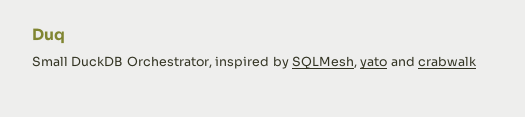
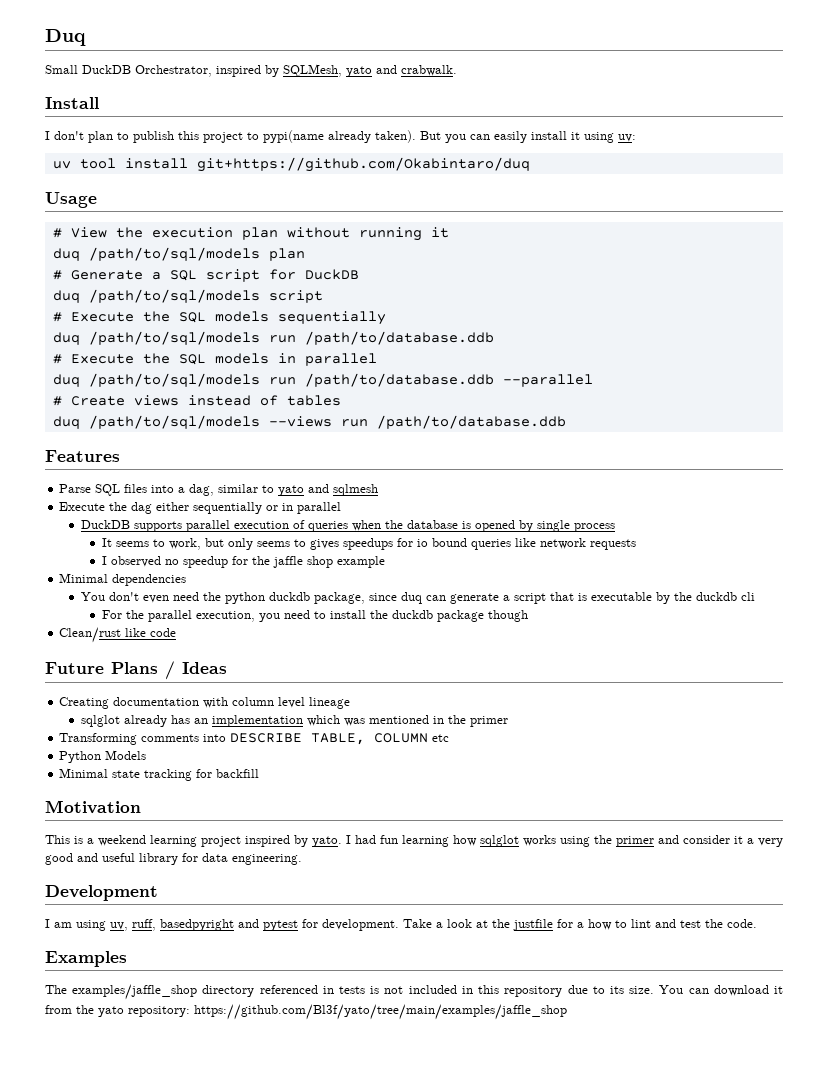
- Small DuckDB Orchestrator, inspired by SQLMesh, yato and crabwalk
+ Small DuckDB Orchestrator, inspired by SQLMesh, yato and crabwalk.
+ Install
+ I don't plan to publish this project to pypi(name already taken). But you can easily install it using uv:
+ uv tool install git+https://github.com/Okabintaro/duq
+ Usage
+ # View the execution plan without running it
+ duq /path/to/sql/models plan
+ # Generate a SQL script for DuckDB
+ duq /path/to/sql/models script
+ # Execute the SQL models sequentially
+ duq /path/to/sql/models run /path/to/database.ddb
+ # Execute the SQL models in parallel
+ duq /path/to/sql/models run /path/to/database.ddb --parallel
+ # Create views instead of tables
+ duq /path/to/sql/models --views run /path/to/database.ddb
+ Features
+ Parse SQL files into a dag, similar to yato and sqlmesh
+ Execute the dag either sequentially or in parallel
+ DuckDB supports parallel execution of queries when the database is opened by single process
+ It seems to work, but only seems to gives speedups for io bound queries like network requests
+ I observed no speedup for the jaffle shop example
+ Minimal dependencies
+ You don't even need the python duckdb package, since duq can generate a script that is executable by the duckdb cli
+ For the parallel execution, you need to install the duckdb package though
+ Clean/rust like code
+ Future Plans / Ideas
+ Creating documentation with column level lineage
+ sqlglot already has an implementation which was mentioned in the primer
+ Transforming comments into DESCRIBE TABLE, COLUMN etc
+ Python Models
+ Minimal state tracking for backfill
+ Motivation
+ This is a weekend learning project inspired by yato. I had fun learning how sqlglot works using the primer and consider it a very good and useful library for data engineering.
+ Development
+ I am using uv, ruff, basedpyright and pytest for development. Take a look at the justfile for a how to lint and test the code.
+ Examples
+ The examples/jaffle_shop directory referenced in tests is not included in this repository due to its size. You can download it from the yato repository: https://github.com/Bl3f/yato/tree/main/examples/jaffle_shop

